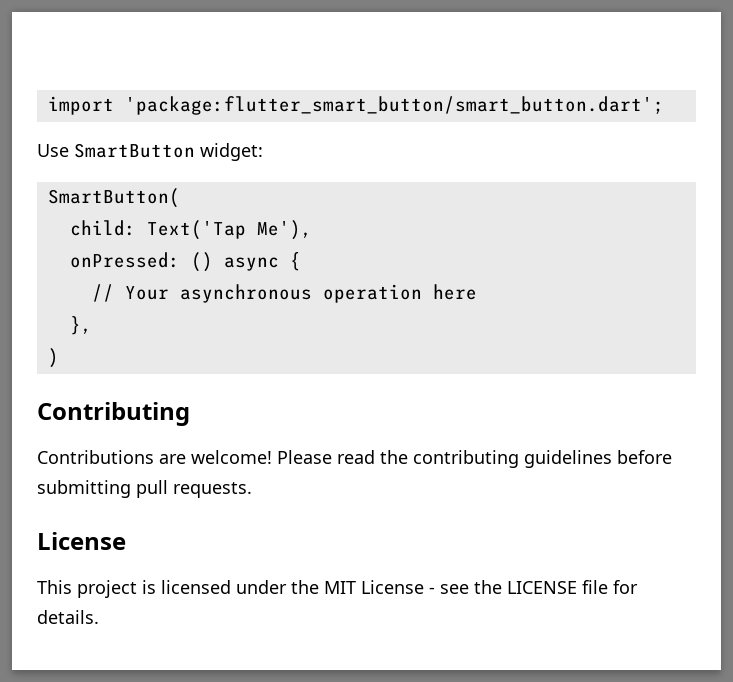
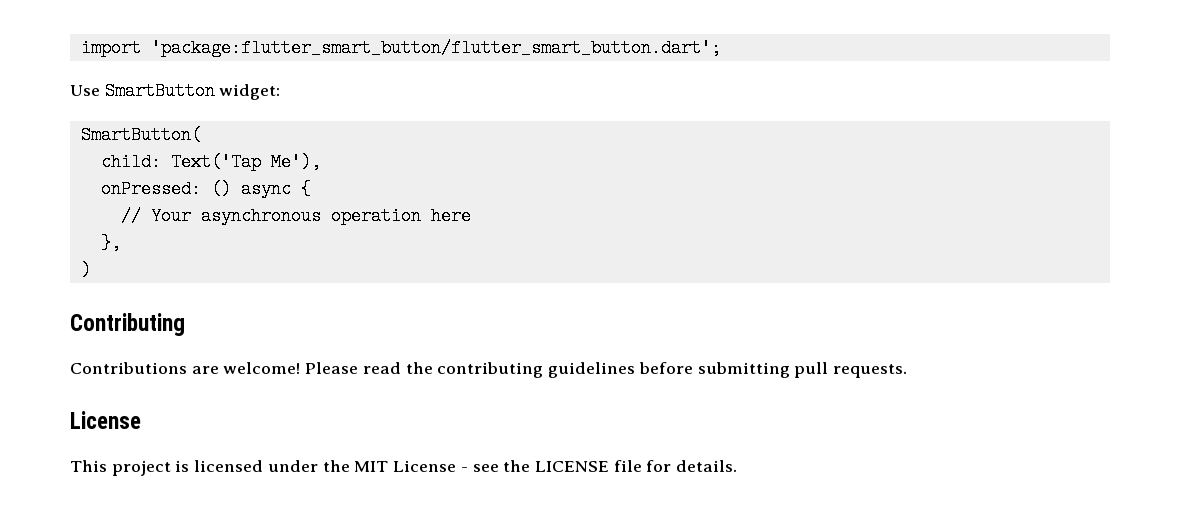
- import 'package:flutter_smart_button/smart_button.dart';
+ import 'package:flutter_smart_button/flutter_smart_button.dart';

